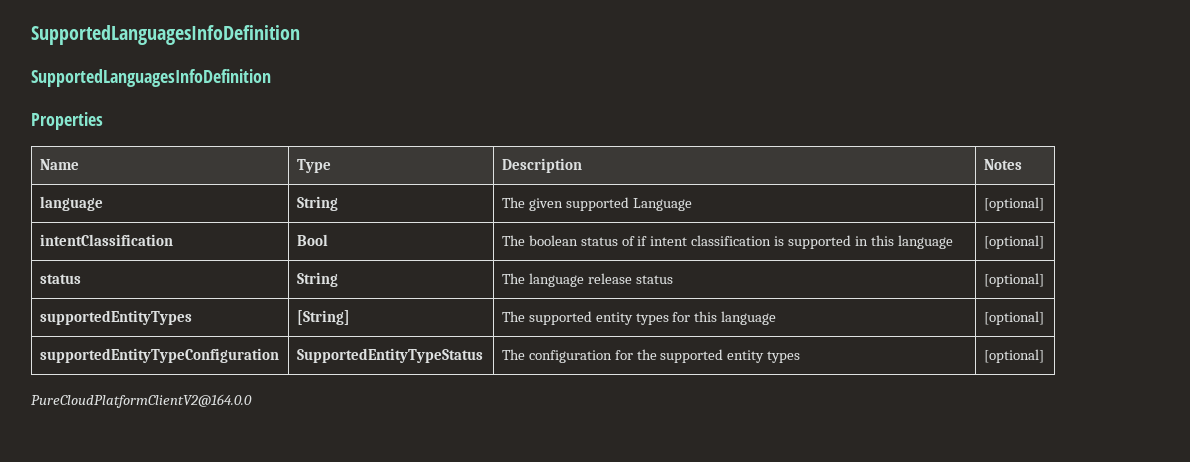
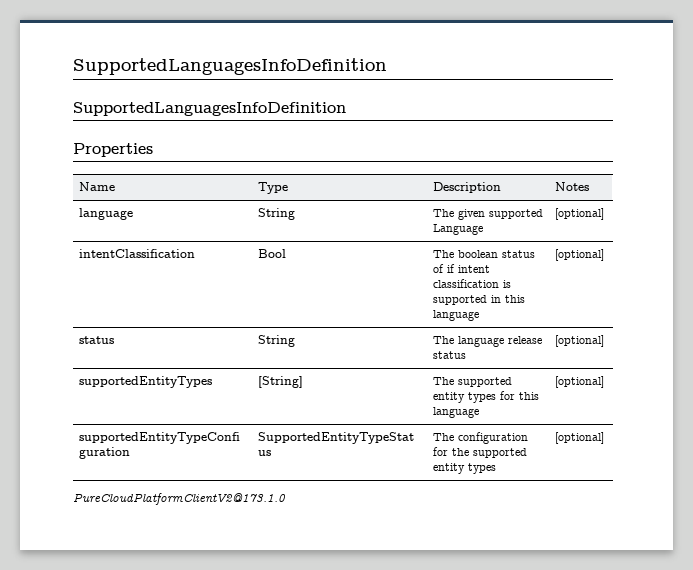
- PureCloudPlatformClientV2@164.0.0
+ PureCloudPlatformClientV2@173.1.0

